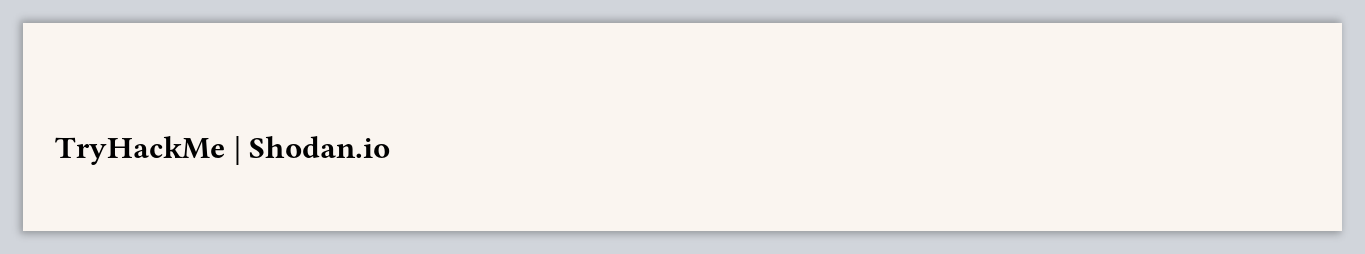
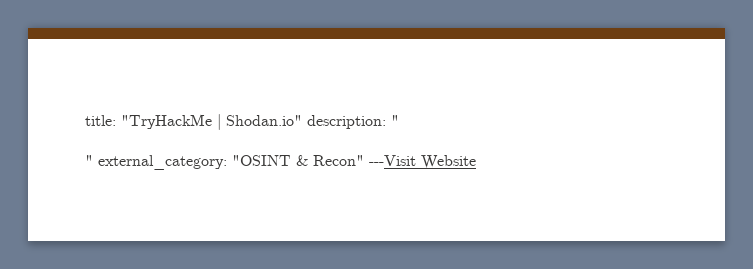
- TryHackMe | Shodan.io
+ title: "TryHackMe | Shodan.io" description: "
+ " external_category: "OSINT & Recon" ---Visit Website

